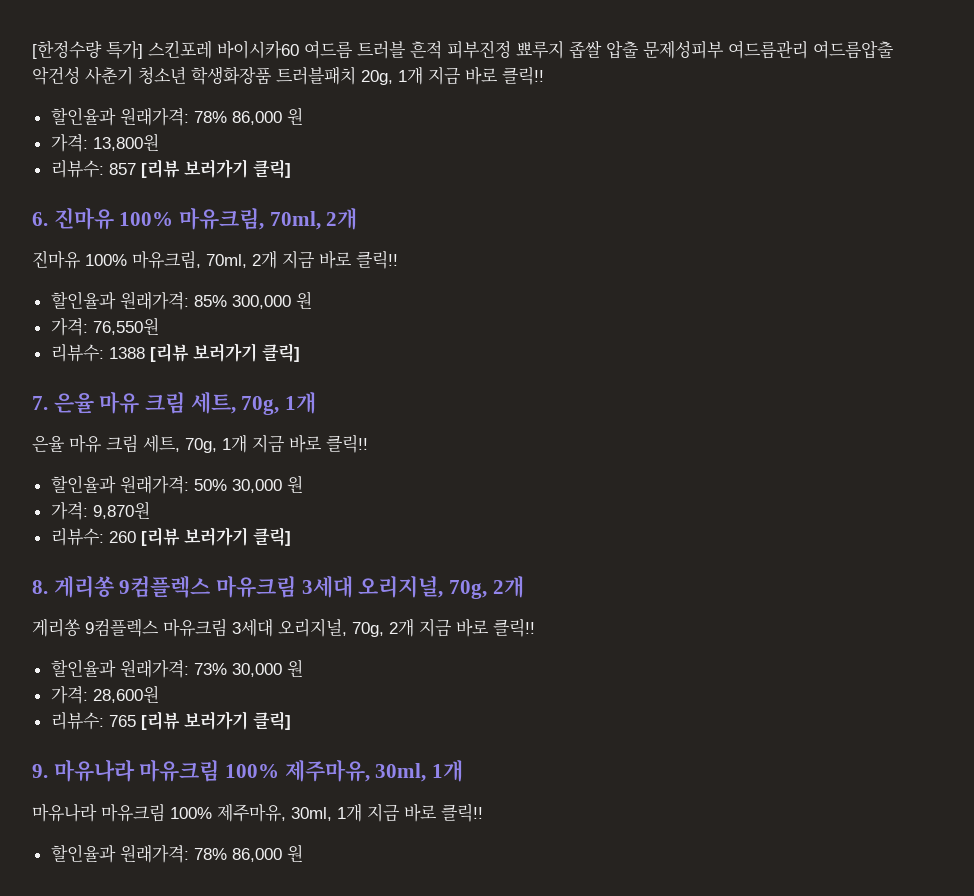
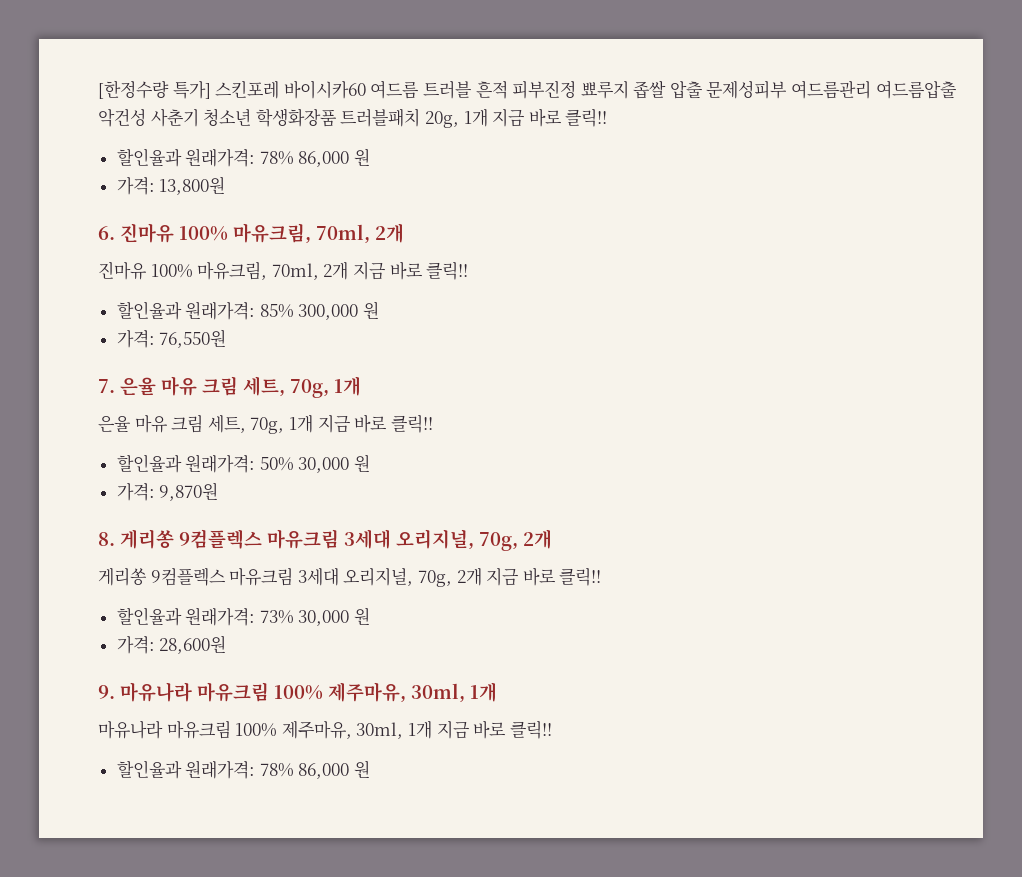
- 리뷰수: 857 [리뷰 보러가기 클릭]
- 리뷰수: 1388 [리뷰 보러가기 클릭]
- 리뷰수: 260 [리뷰 보러가기 클릭]
- 리뷰수: 765 [리뷰 보러가기 클릭]

